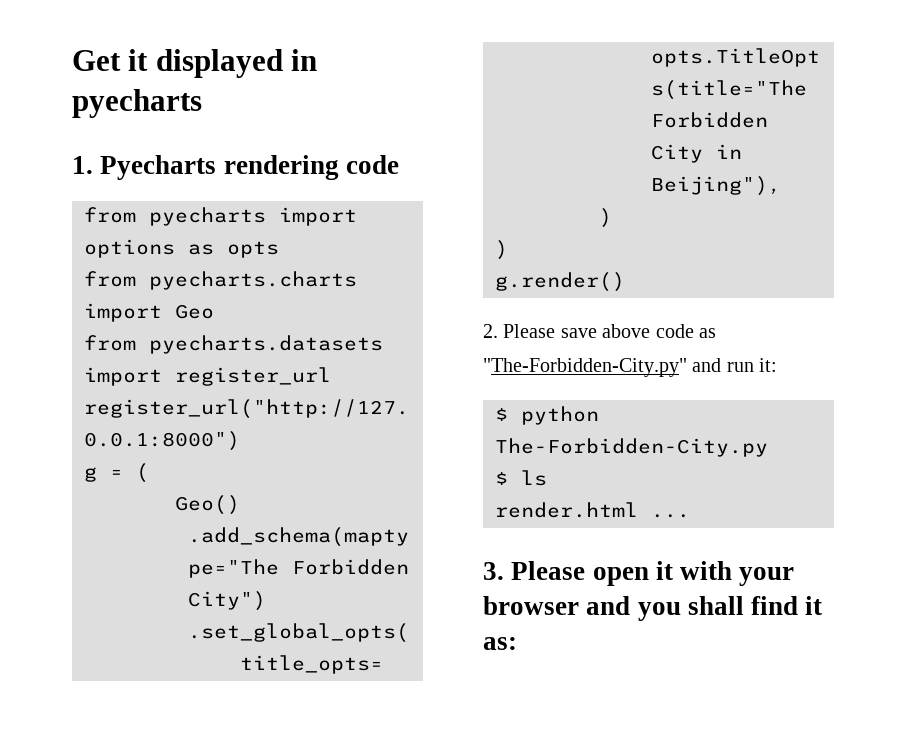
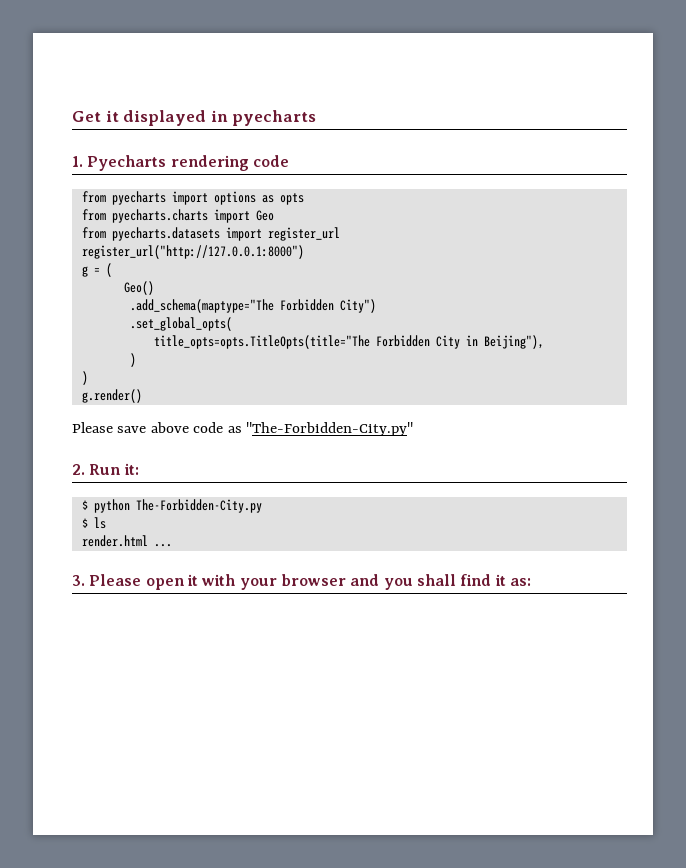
- 2. Please save above code as "The-Forbidden-City.py" and run it:
+ Please save above code as "The-Forbidden-City.py"
+ 2. Run it:

